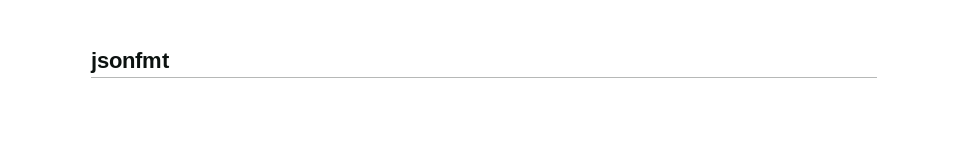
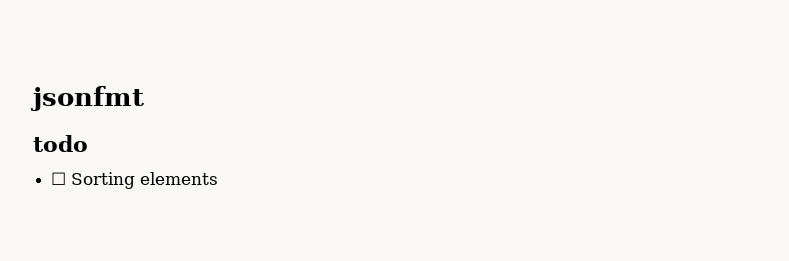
+ todo
+ ☐ Sorting elements

